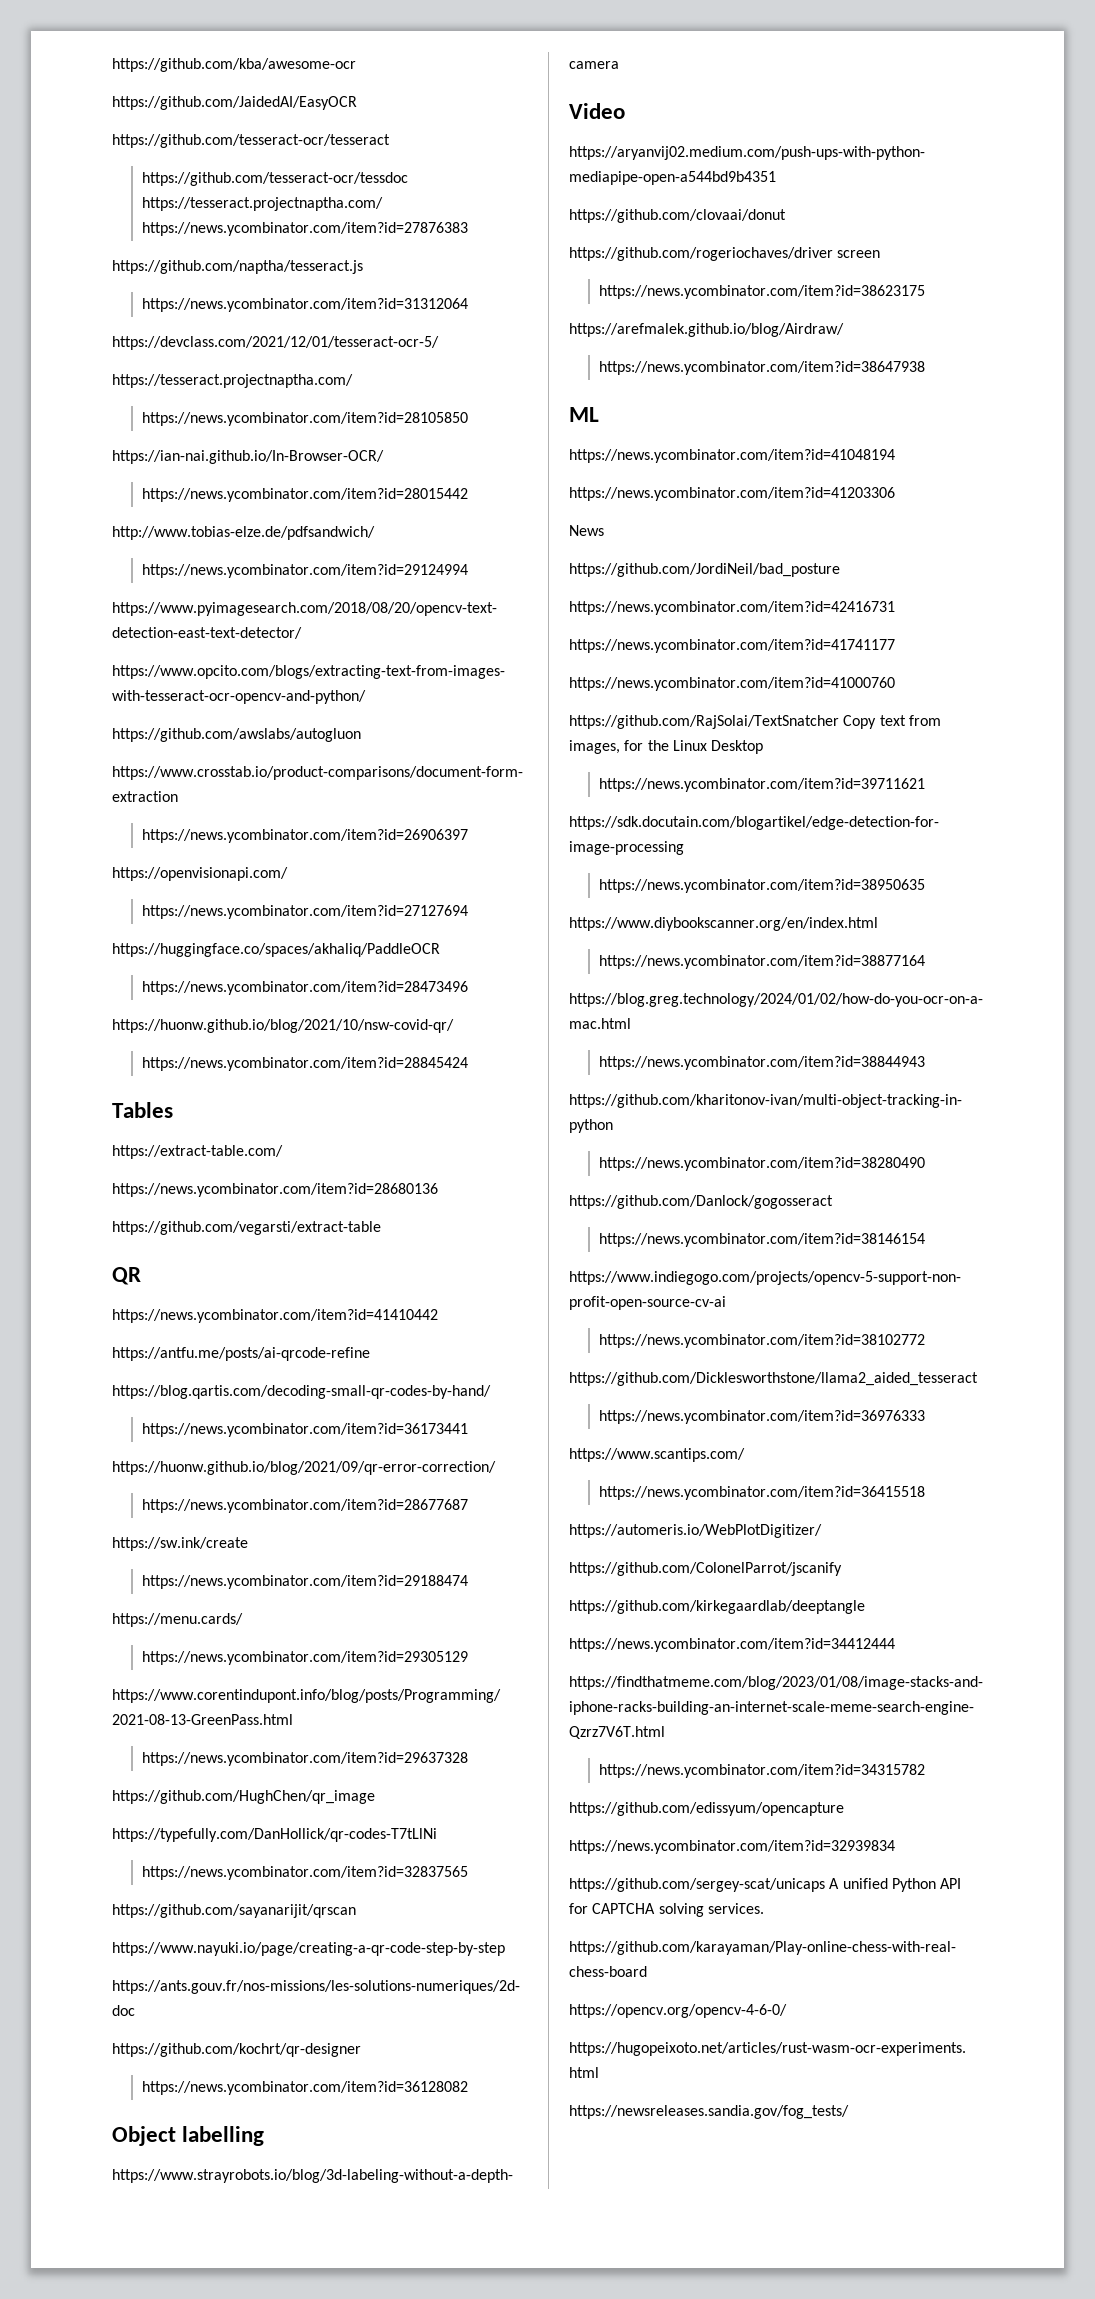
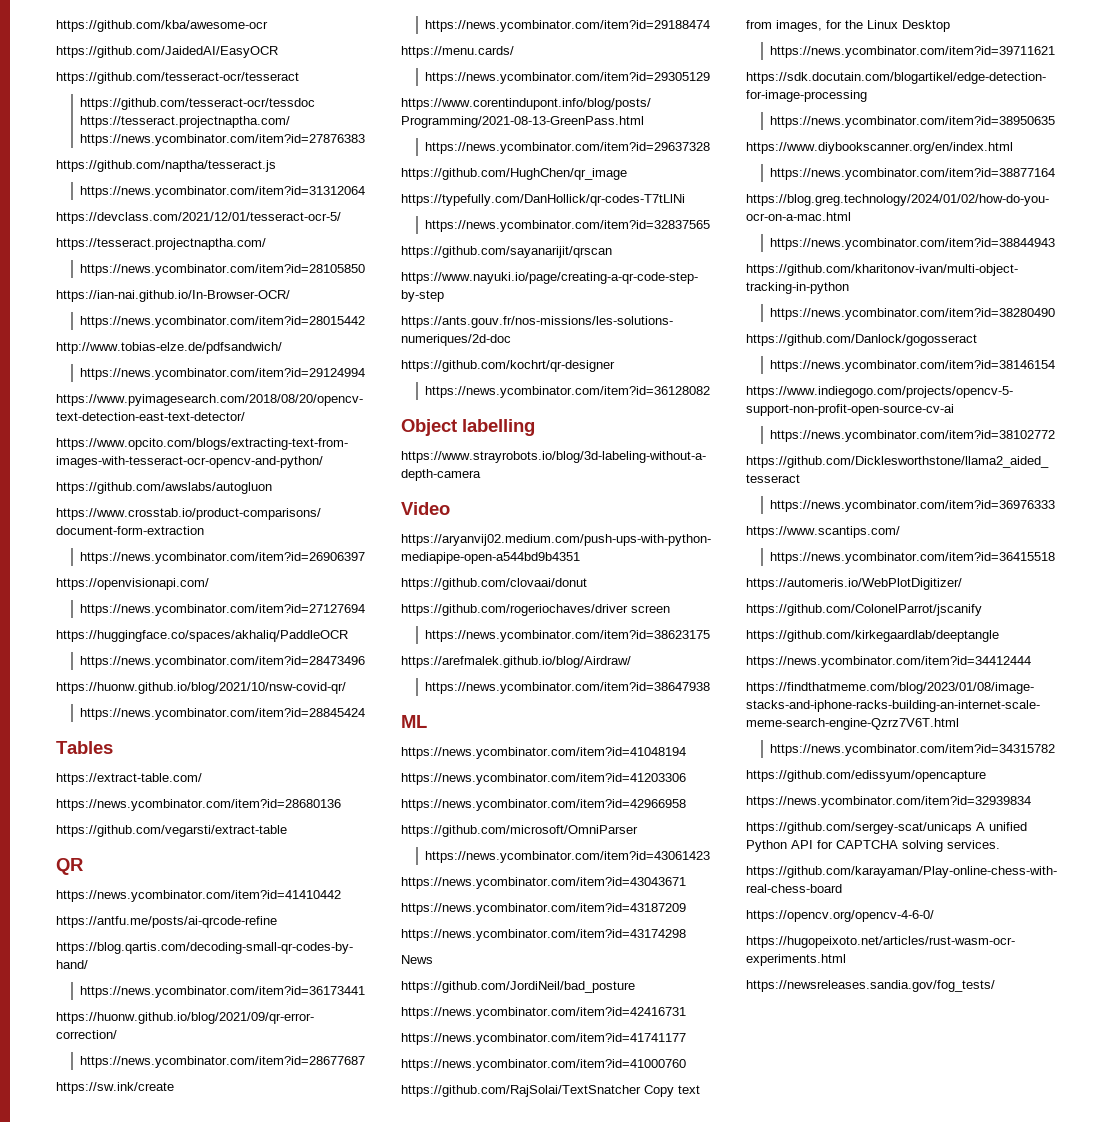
+ https://news.ycombinator.com/item?id=42966958
+ https://github.com/microsoft/OmniParser
+ https://news.ycombinator.com/item?id=43061423
+ https://news.ycombinator.com/item?id=43043671
+ https://news.ycombinator.com/item?id=43187209
+ https://news.ycombinator.com/item?id=43174298

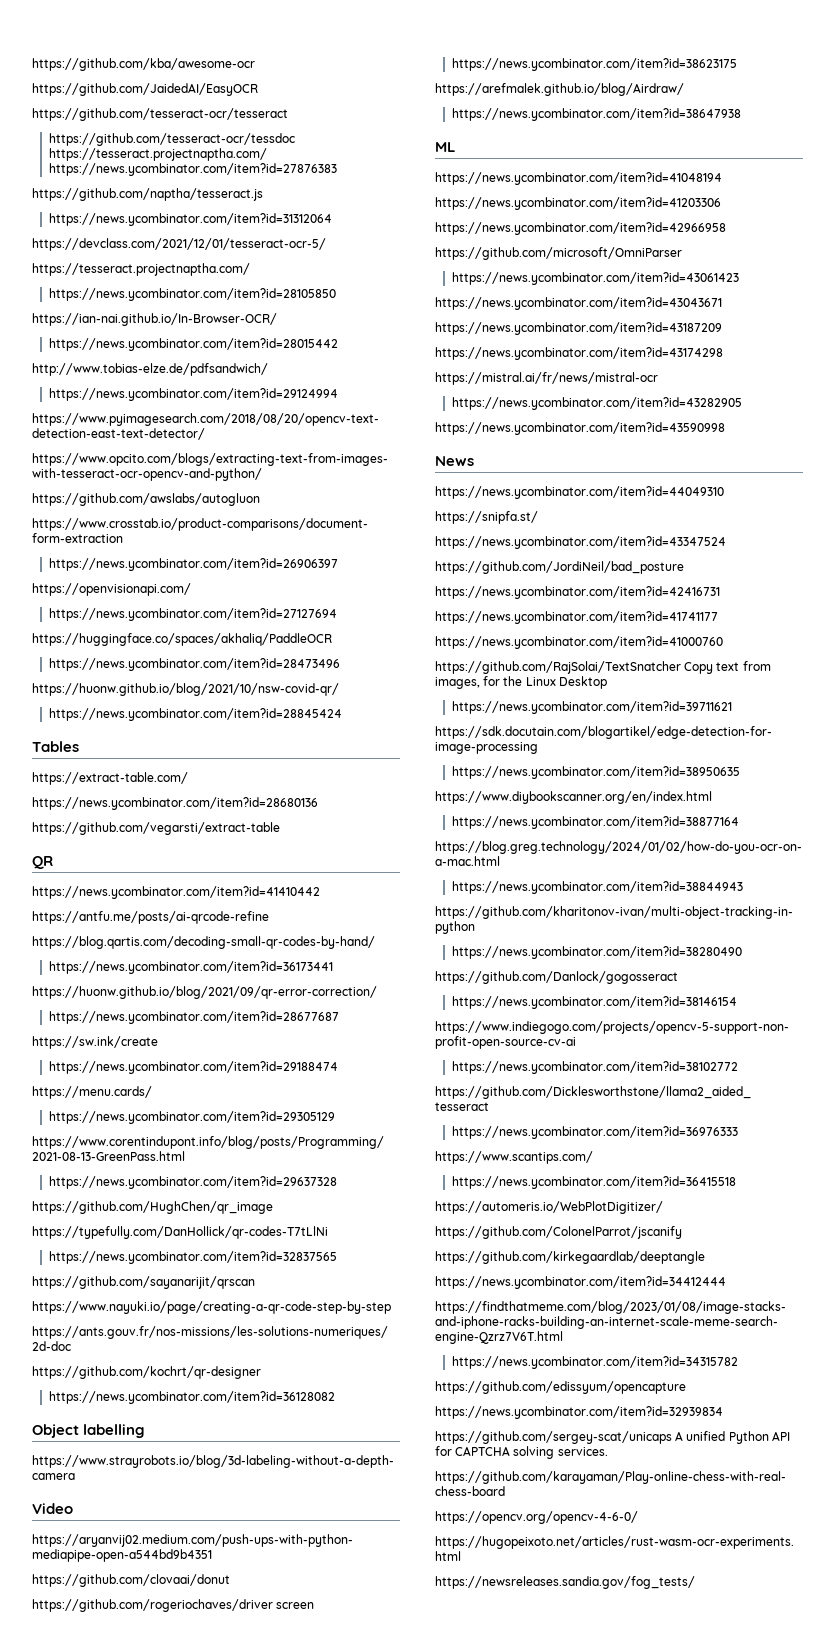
+ https://mistral.ai/fr/news/mistral-ocr
+ https://news.ycombinator.com/item?id=43282905
+ https://news.ycombinator.com/item?id=43590998
  News
+ https://news.ycombinator.com/item?id=44049310
+ https://snipfa.st/
+ https://news.ycombinator.com/item?id=43347524

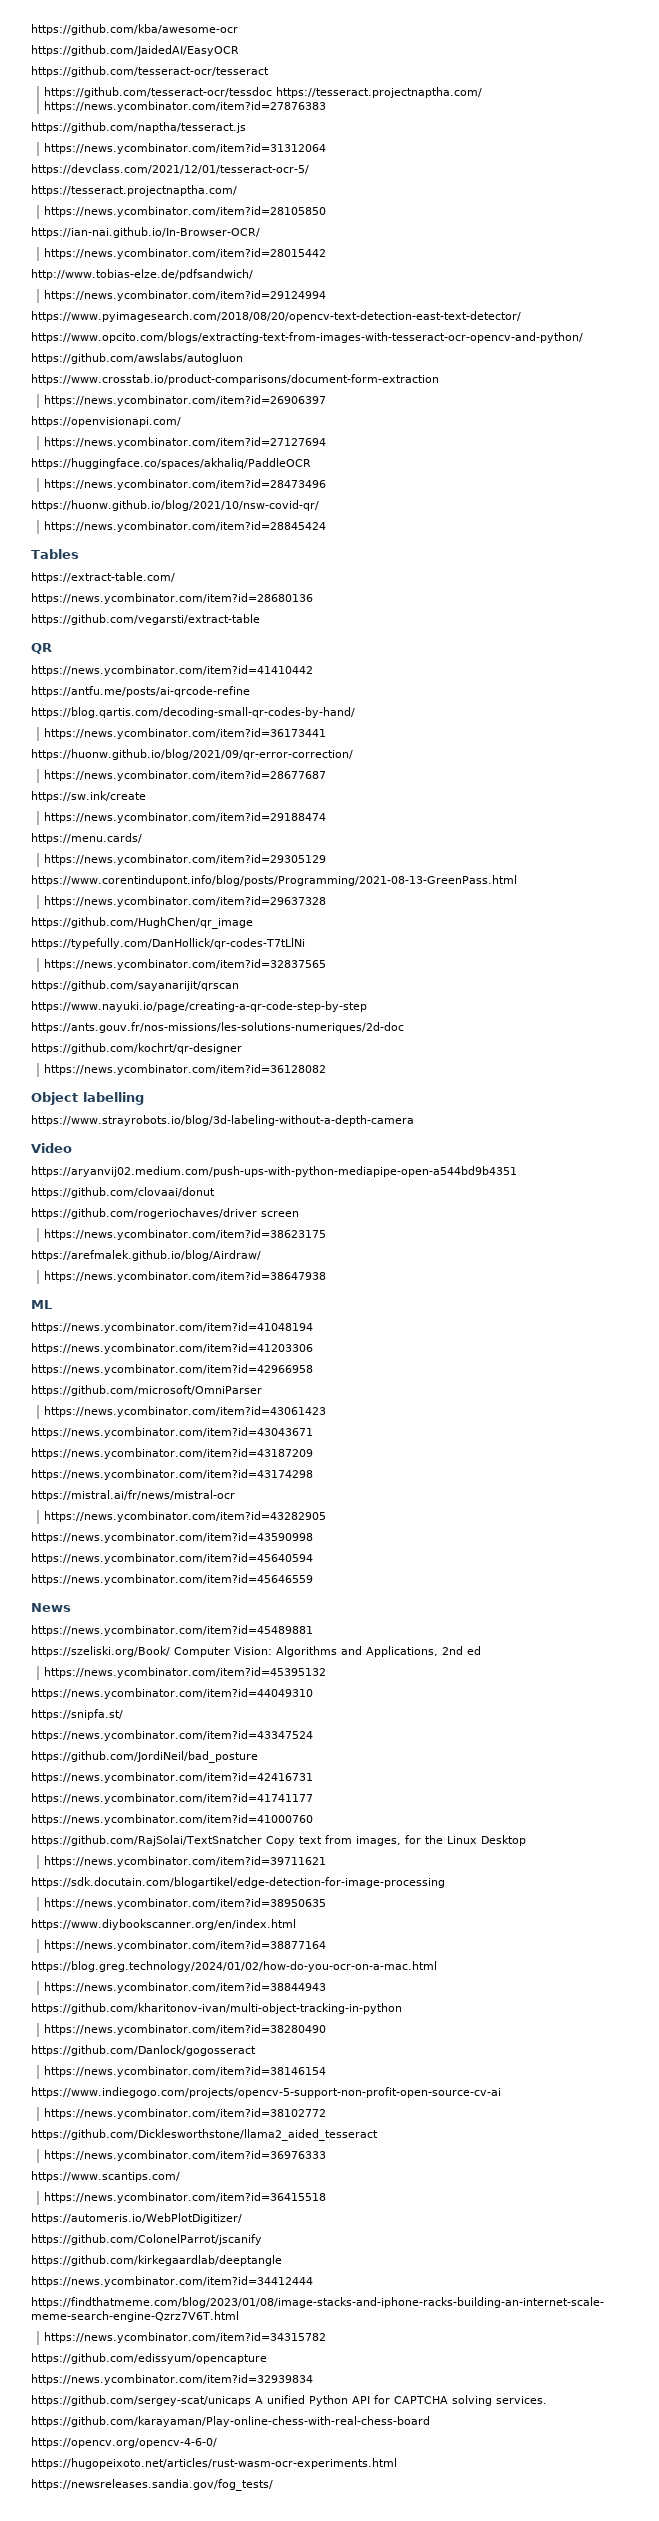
+ https://news.ycombinator.com/item?id=45640594
+ https://news.ycombinator.com/item?id=45646559
+ https://news.ycombinator.com/item?id=45489881
+ https://szeliski.org/Book/ Computer Vision: Algorithms and Applications, 2nd ed
+ https://news.ycombinator.com/item?id=45395132

